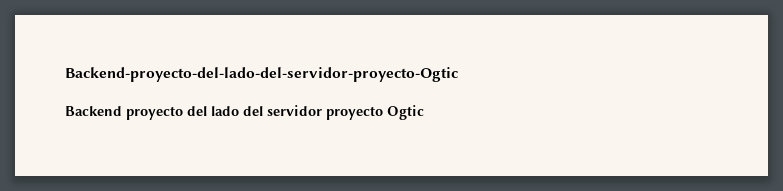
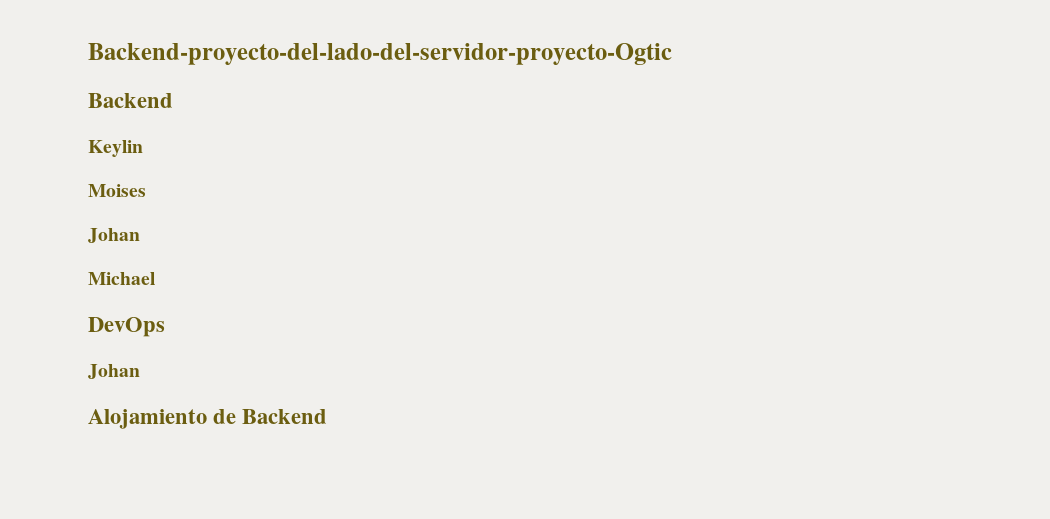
  Backend-proyecto-del-lado-del-servidor-proyecto-Ogtic
- Backend proyecto del lado del servidor proyecto Ogtic
+ Backend
+ Keylin
+ Moises
+ Johan
+ Michael
+ DevOps
+ Johan
+ Alojamiento de Backend

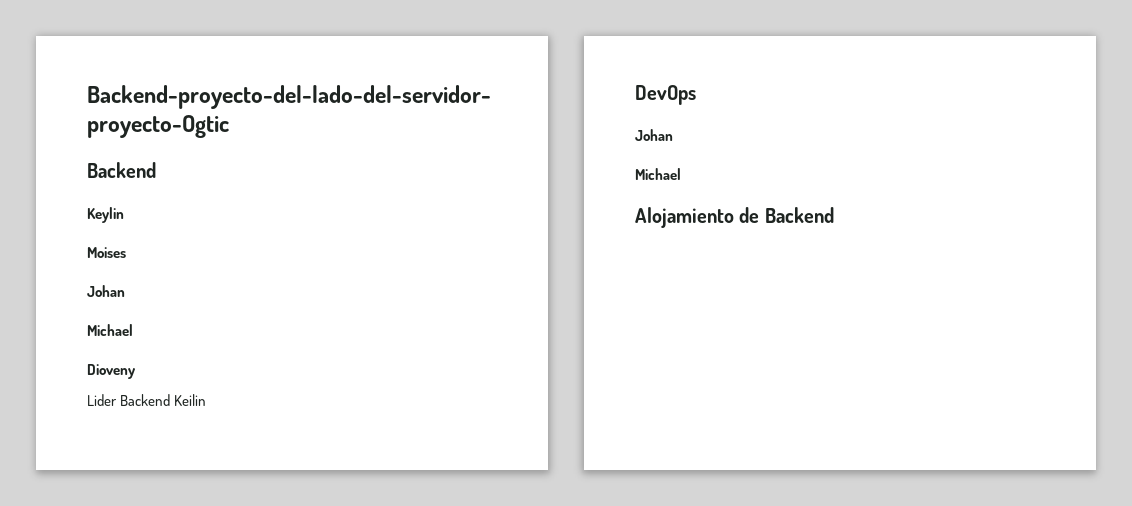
+ Dioveny
+ Lider Backend Keilin
  DevOps
  Johan
+ Michael

